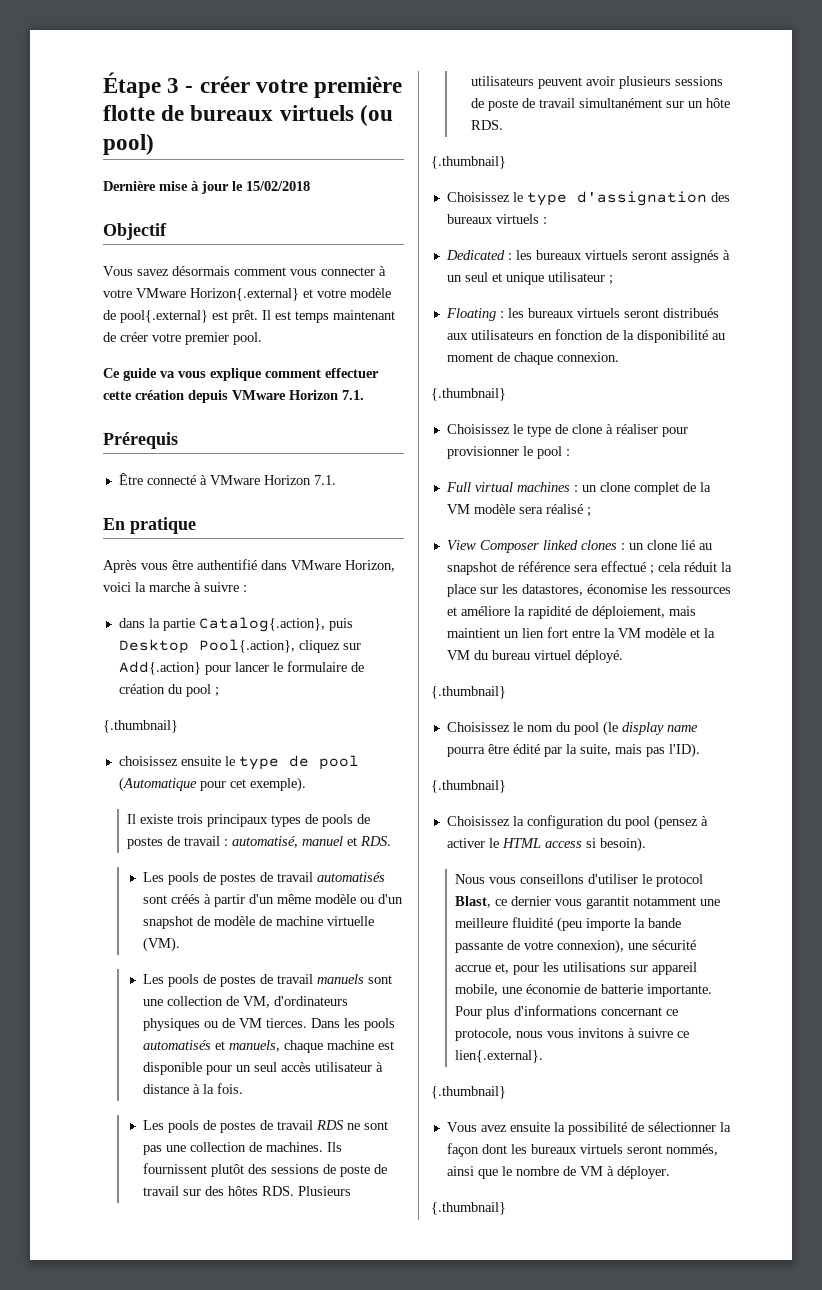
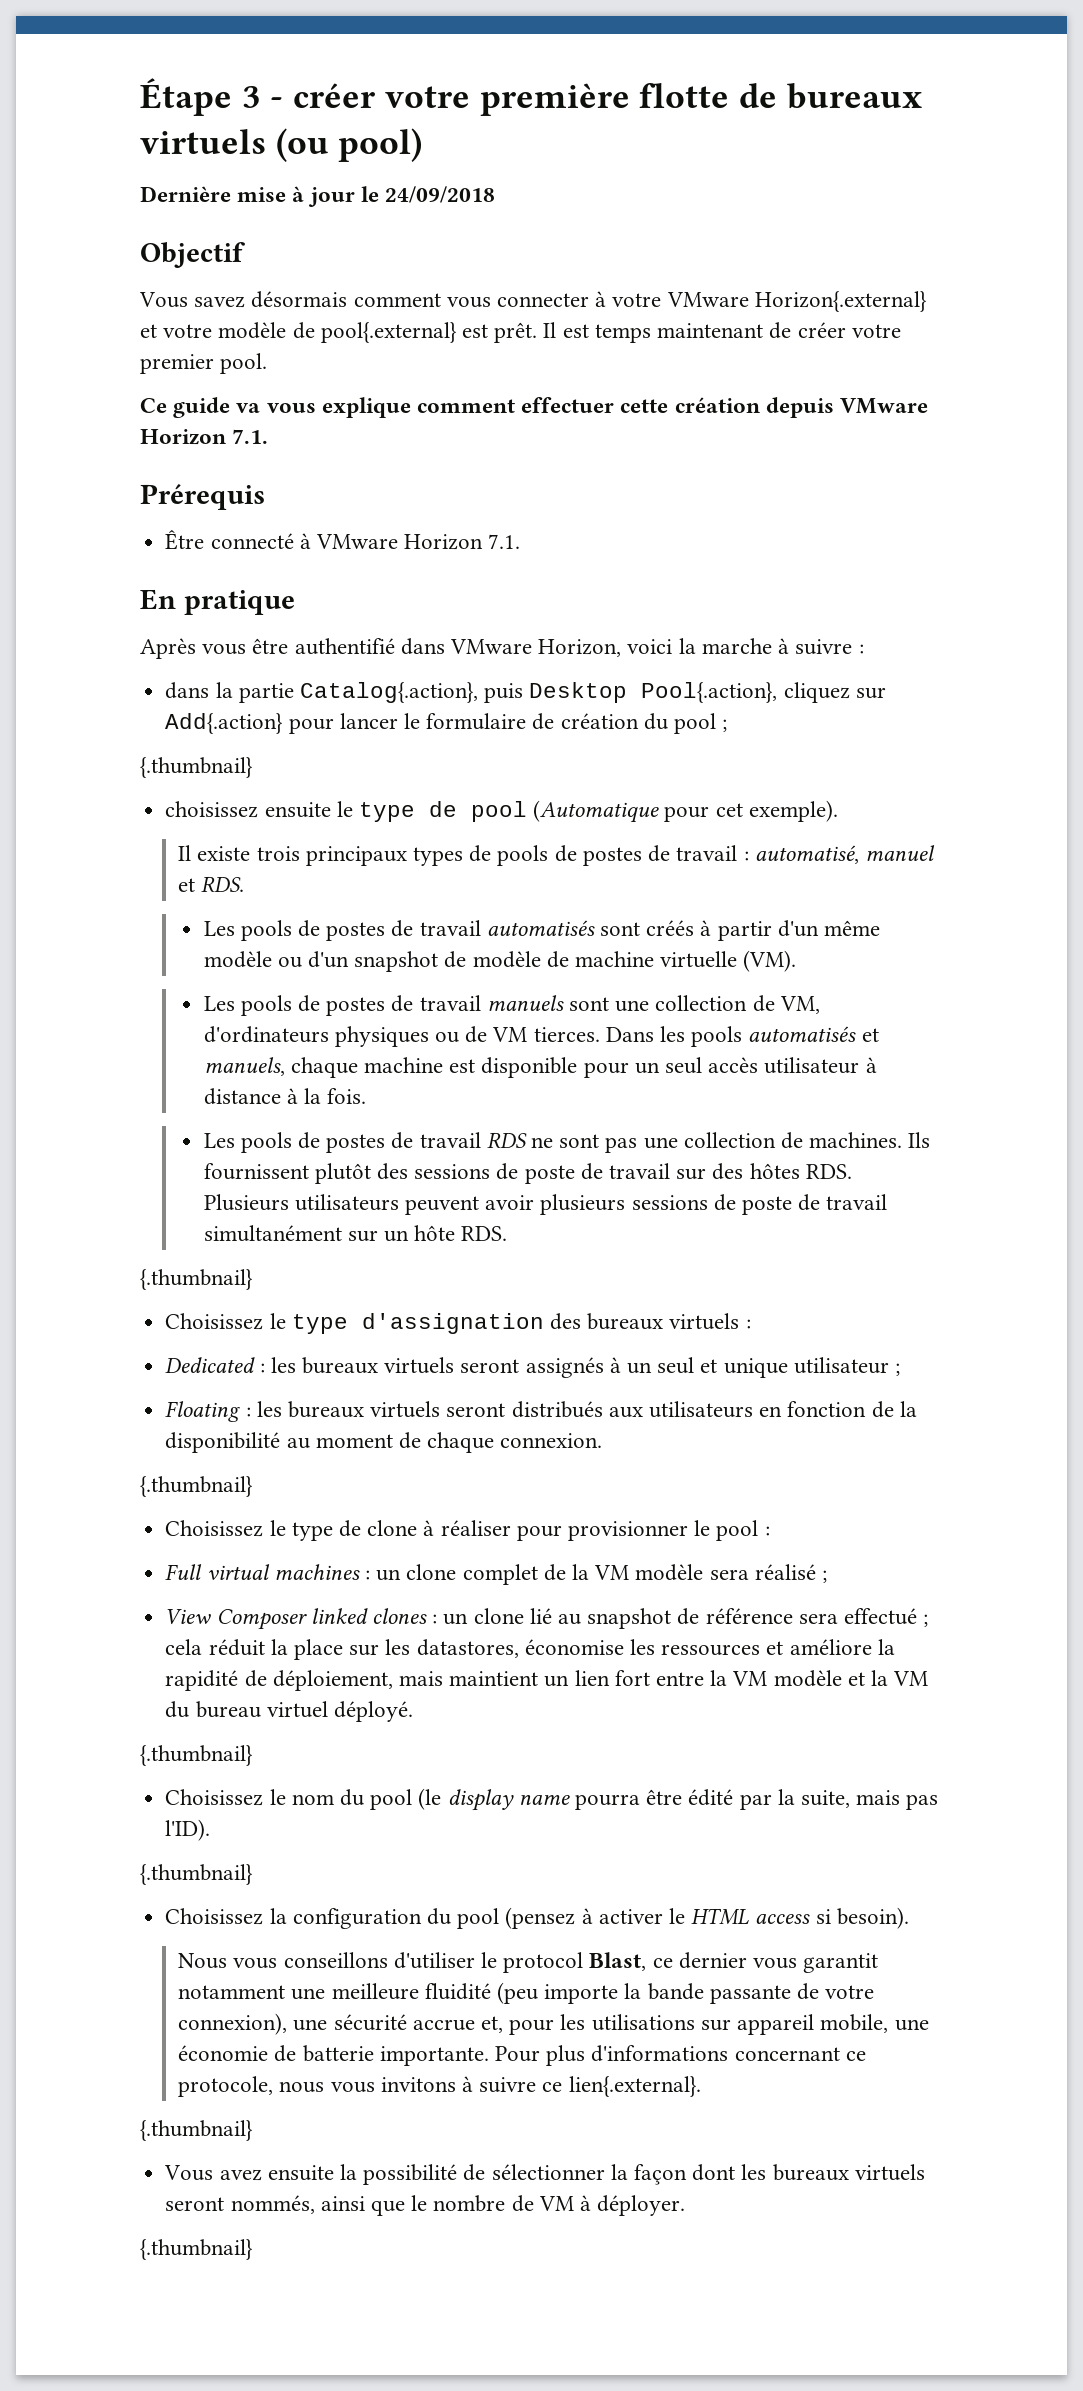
- Dernière mise à jour le 15/02/2018
+ Dernière mise à jour le 24/09/2018

